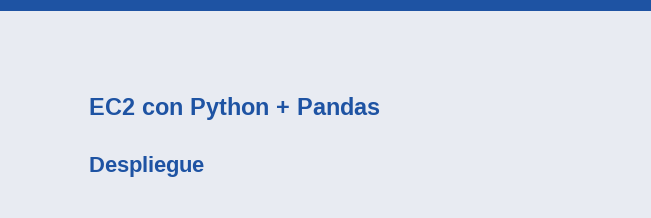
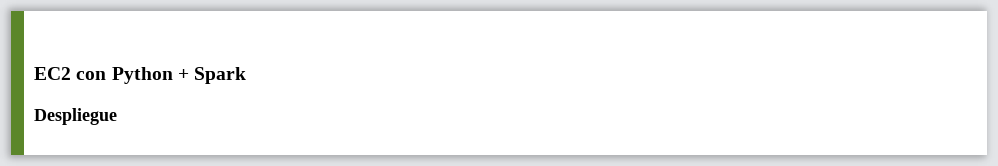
- EC2 con Python + Pandas
+ EC2 con Python + Spark

